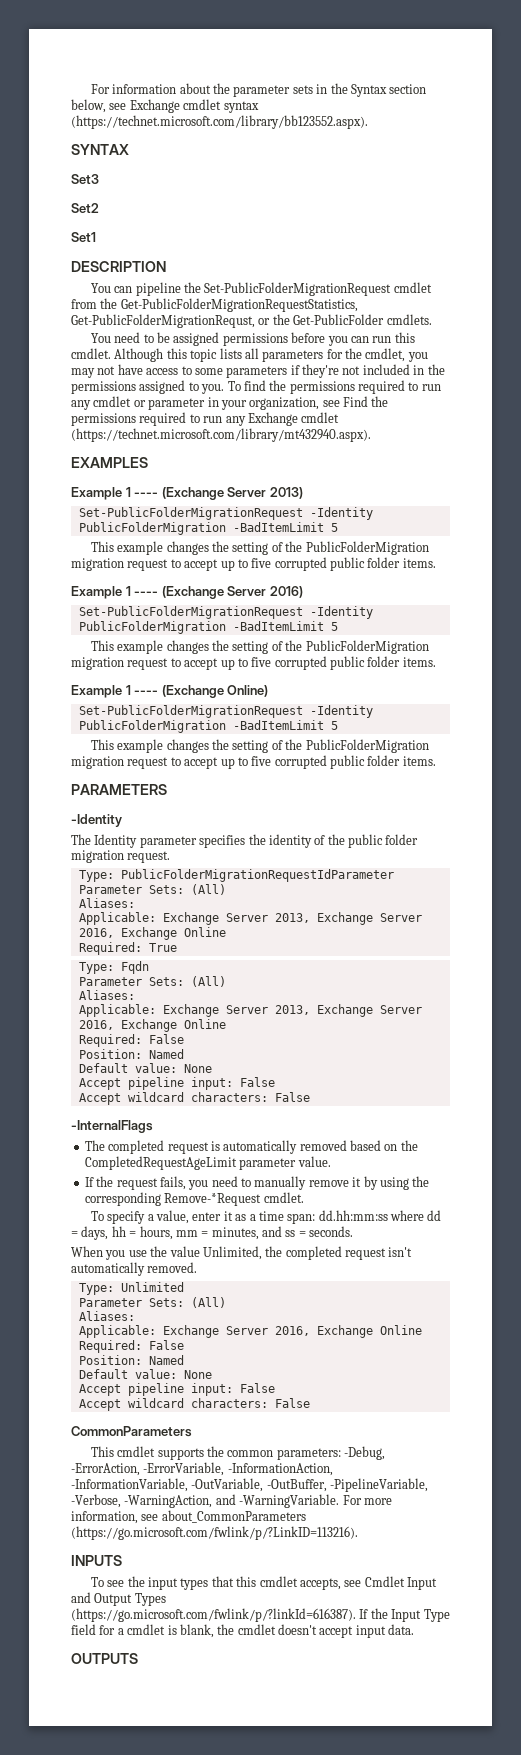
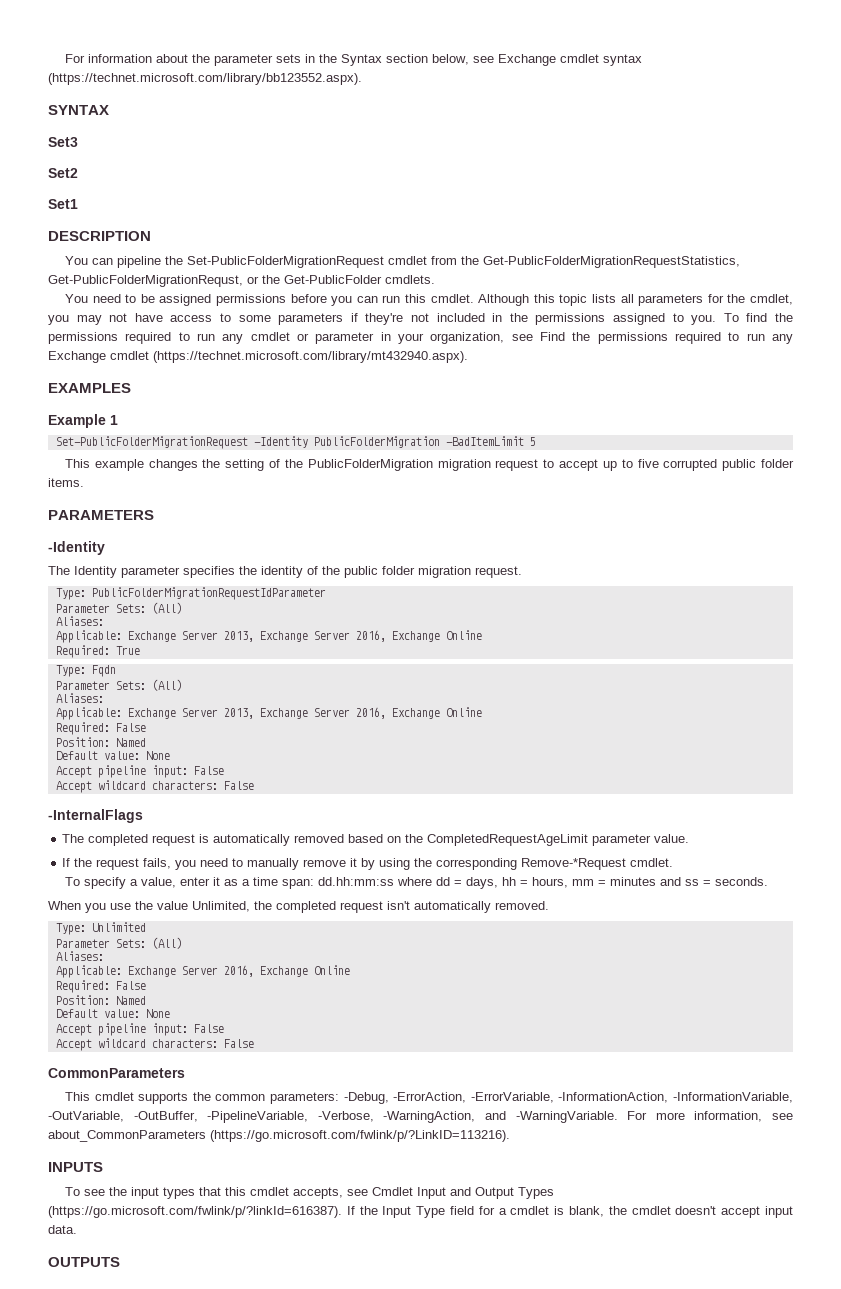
- Example 1 ---- (Exchange Server 2013)
- Set-PublicFolderMigrationRequest -Identity PublicFolderMigration -BadItemLimit 5
- This example changes the setting of the PublicFolderMigration migration request to accept up to five corrupted public folder items.
- Example 1 ---- (Exchange Server 2016)
- Set-PublicFolderMigrationRequest -Identity PublicFolderMigration -BadItemLimit 5
- This example changes the setting of the PublicFolderMigration migration request to accept up to five corrupted public folder items.
- Example 1 ---- (Exchange Online)
+ Example 1
- To specify a value, enter it as a time span: dd.hh:mm:ss where dd = days, hh = hours, mm = minutes, and ss = seconds.
+ To specify a value, enter it as a time span: dd.hh:mm:ss where dd = days, hh = hours, mm = minutes and ss = seconds.

